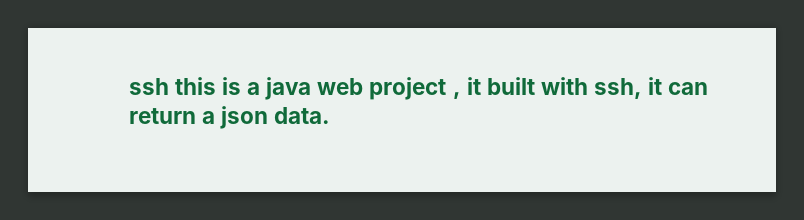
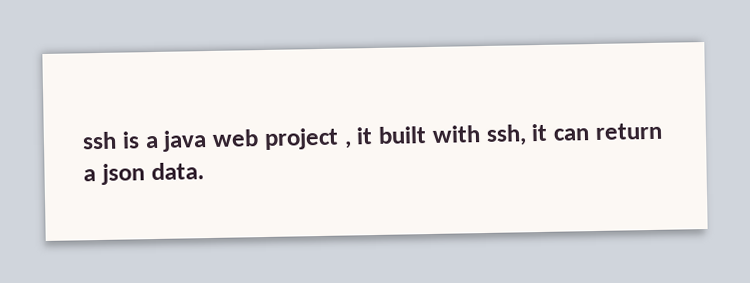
- ssh this is a java web project , it built with ssh, it can return a json data.
+ ssh is a java web project , it built with ssh, it can return a json data.

